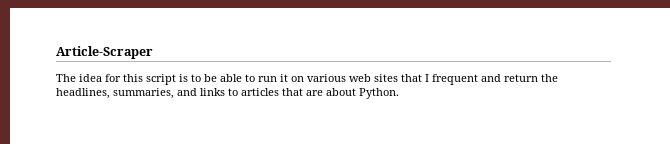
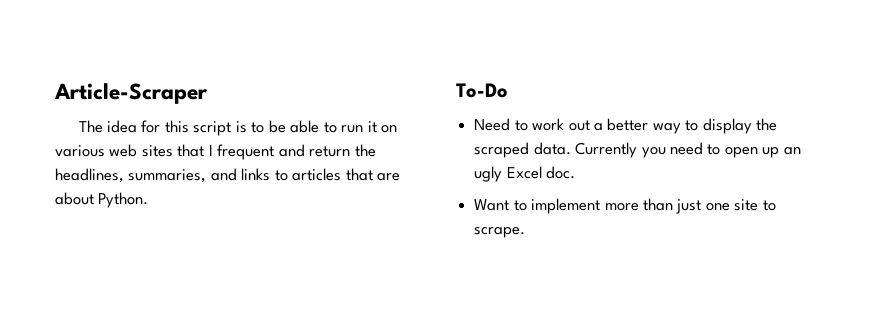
+ To-Do
+ Need to work out a better way to display the scraped data. Currently you need to open up an ugly Excel doc.
+ Want to implement more than just one site to scrape.

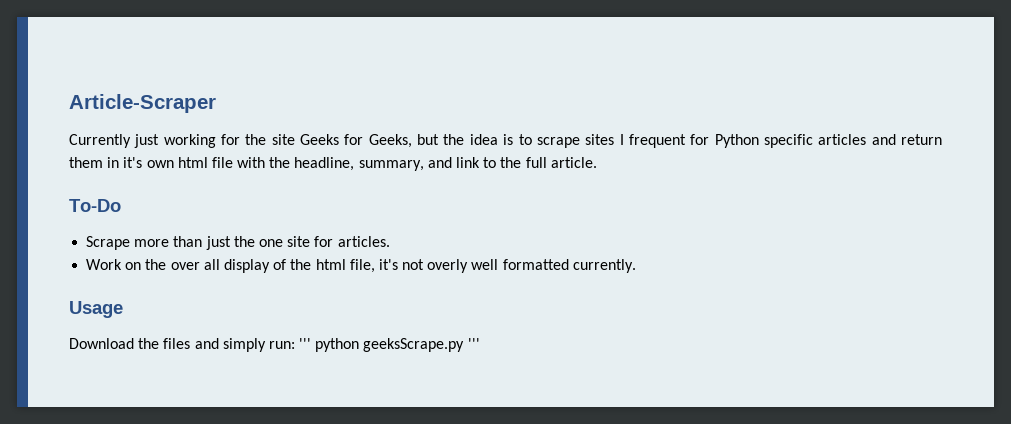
- The idea for this script is to be able to run it on various web sites that I frequent and return the headlines, summaries, and links to articles that are about Python.
+ Currently just working for the site Geeks for Geeks, but the idea is to scrape sites I frequent for Python specific articles and return them in it's own html file with the headline, summary, and link to the full article.
  To-Do
- Need to work out a better way to display the scraped data. Currently you need to open up an ugly Excel doc.
- Want to implement more than just one site to scrape.
+ Scrape more than just the one site for articles.
+ Work on the over all display of the html file, it's not overly well formatted currently.
+ Usage
+ Download the files and simply run: ''' python geeksScrape.py '''

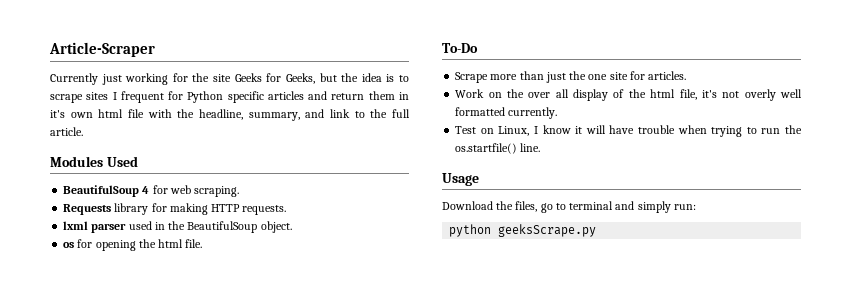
+ Modules Used
+ BeautifulSoup 4 for web scraping.
+ Requests library for making HTTP requests.
+ lxml parser used in the BeautifulSoup object.
+ os for opening the html file.
+ Test on Linux, I know it will have trouble when trying to run the os.startfile() line.
- Download the files and simply run: ''' python geeksScrape.py '''
+ Download the files, go to terminal and simply run:
+ python geeksScrape.py

